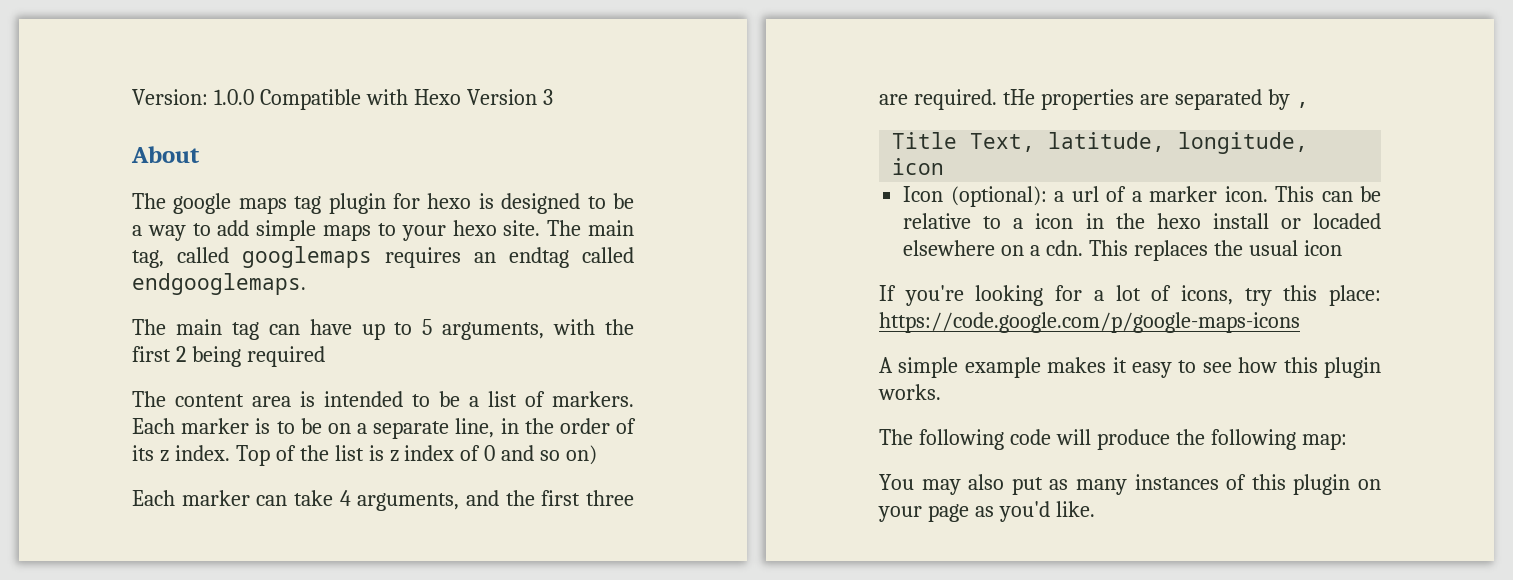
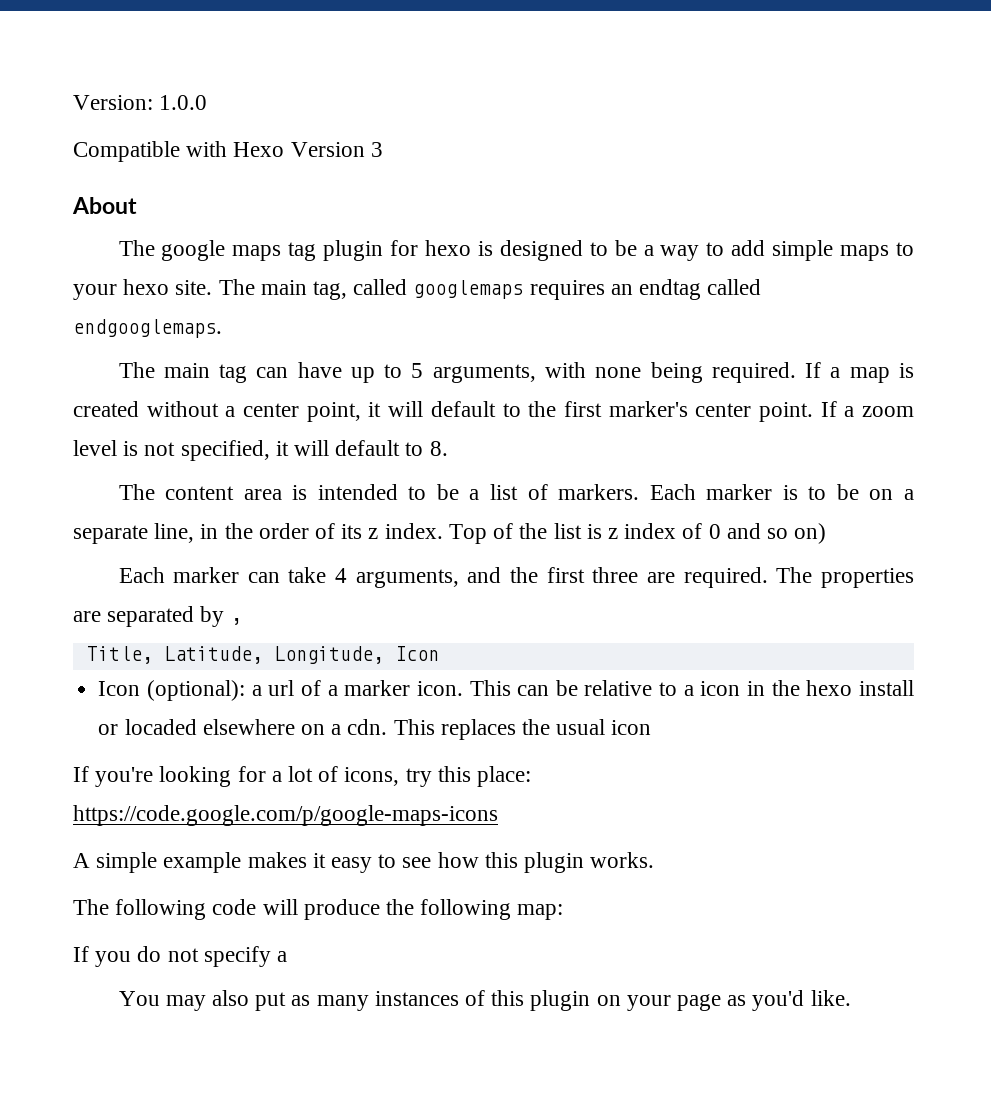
- Version: 1.0.0 Compatible with Hexo Version 3
+ Version: 1.0.0
+ Compatible with Hexo Version 3
- The main tag can have up to 5 arguments, with the first 2 being required
+ The main tag can have up to 5 arguments, with none being required. If a map is created without a center point, it will default to the first marker's center point. If a zoom level is not specified, it will default to 8.
- Each marker can take 4 arguments, and the first three are required. tHe properties are separated by ,
+ Each marker can take 4 arguments, and the first three are required. The properties are separated by ,
- Title Text, latitude, longitude, icon
+ Title, Latitude, Longitude, Icon
+ If you do not specify a

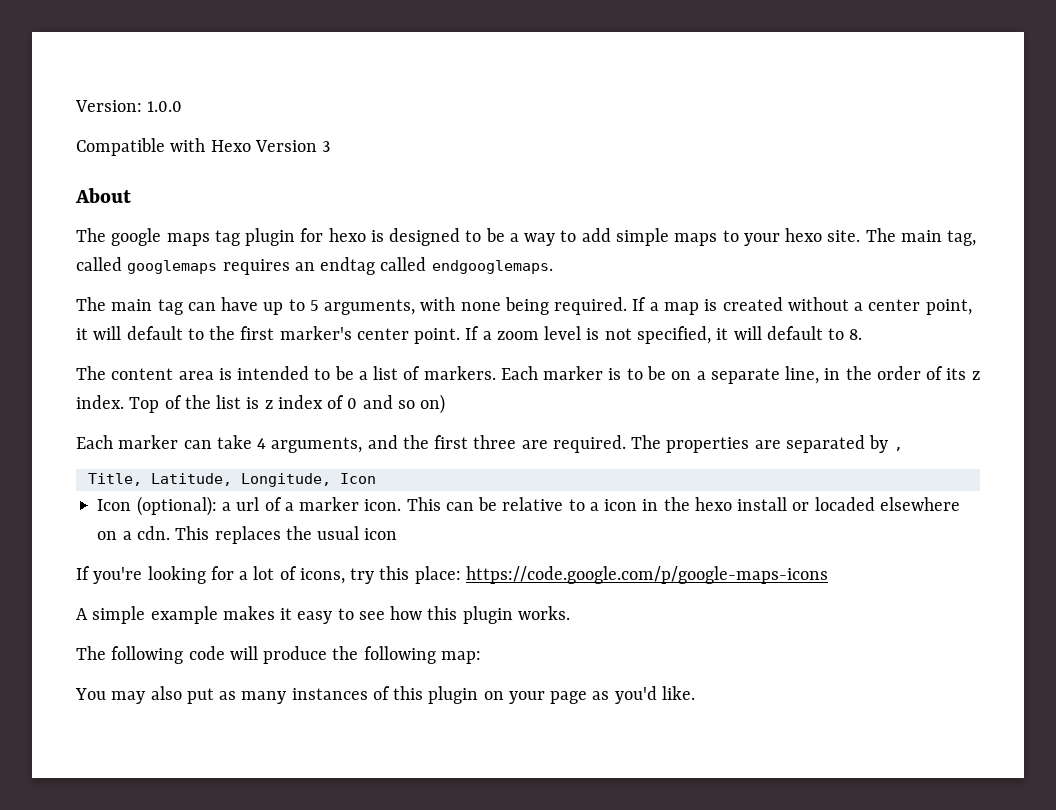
- If you do not specify a

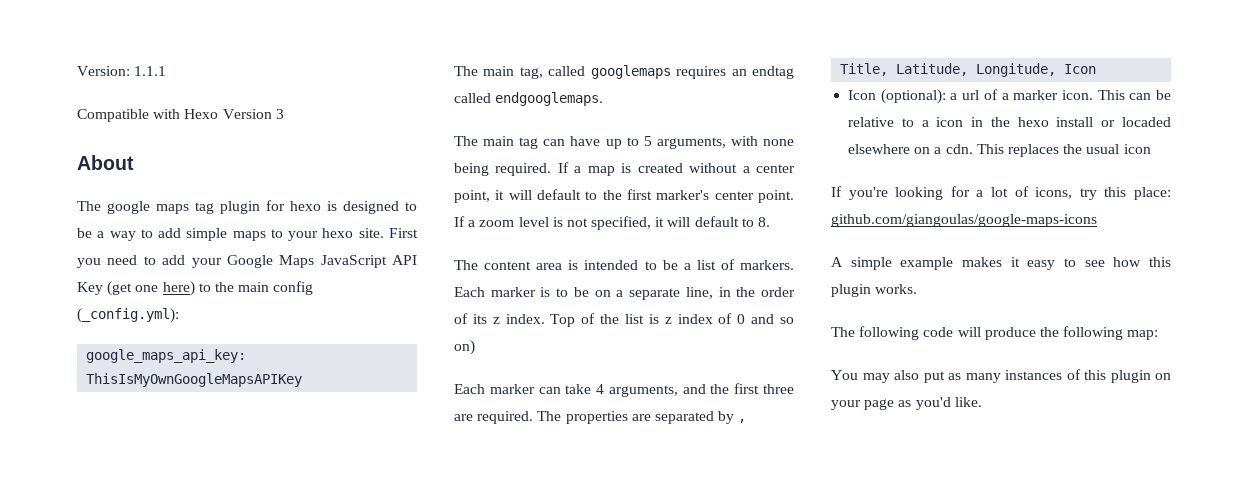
- Version: 1.0.0
+ Version: 1.1.1
- The google maps tag plugin for hexo is designed to be a way to add simple maps to your hexo site. The main tag, called googlemaps requires an endtag called endgooglemaps.
+ The google maps tag plugin for hexo is designed to be a way to add simple maps to your hexo site. First you need to add your Google Maps JavaScript API Key (get one here) to the main config (_config.yml):
+ google_maps_api_key: ThisIsMyOwnGoogleMapsAPIKey
+ The main tag, called googlemaps requires an endtag called endgooglemaps.
- If you're looking for a lot of icons, try this place: https://code.google.com/p/google-maps-icons
+ If you're looking for a lot of icons, try this place: github.com/giangoulas/google-maps-icons

